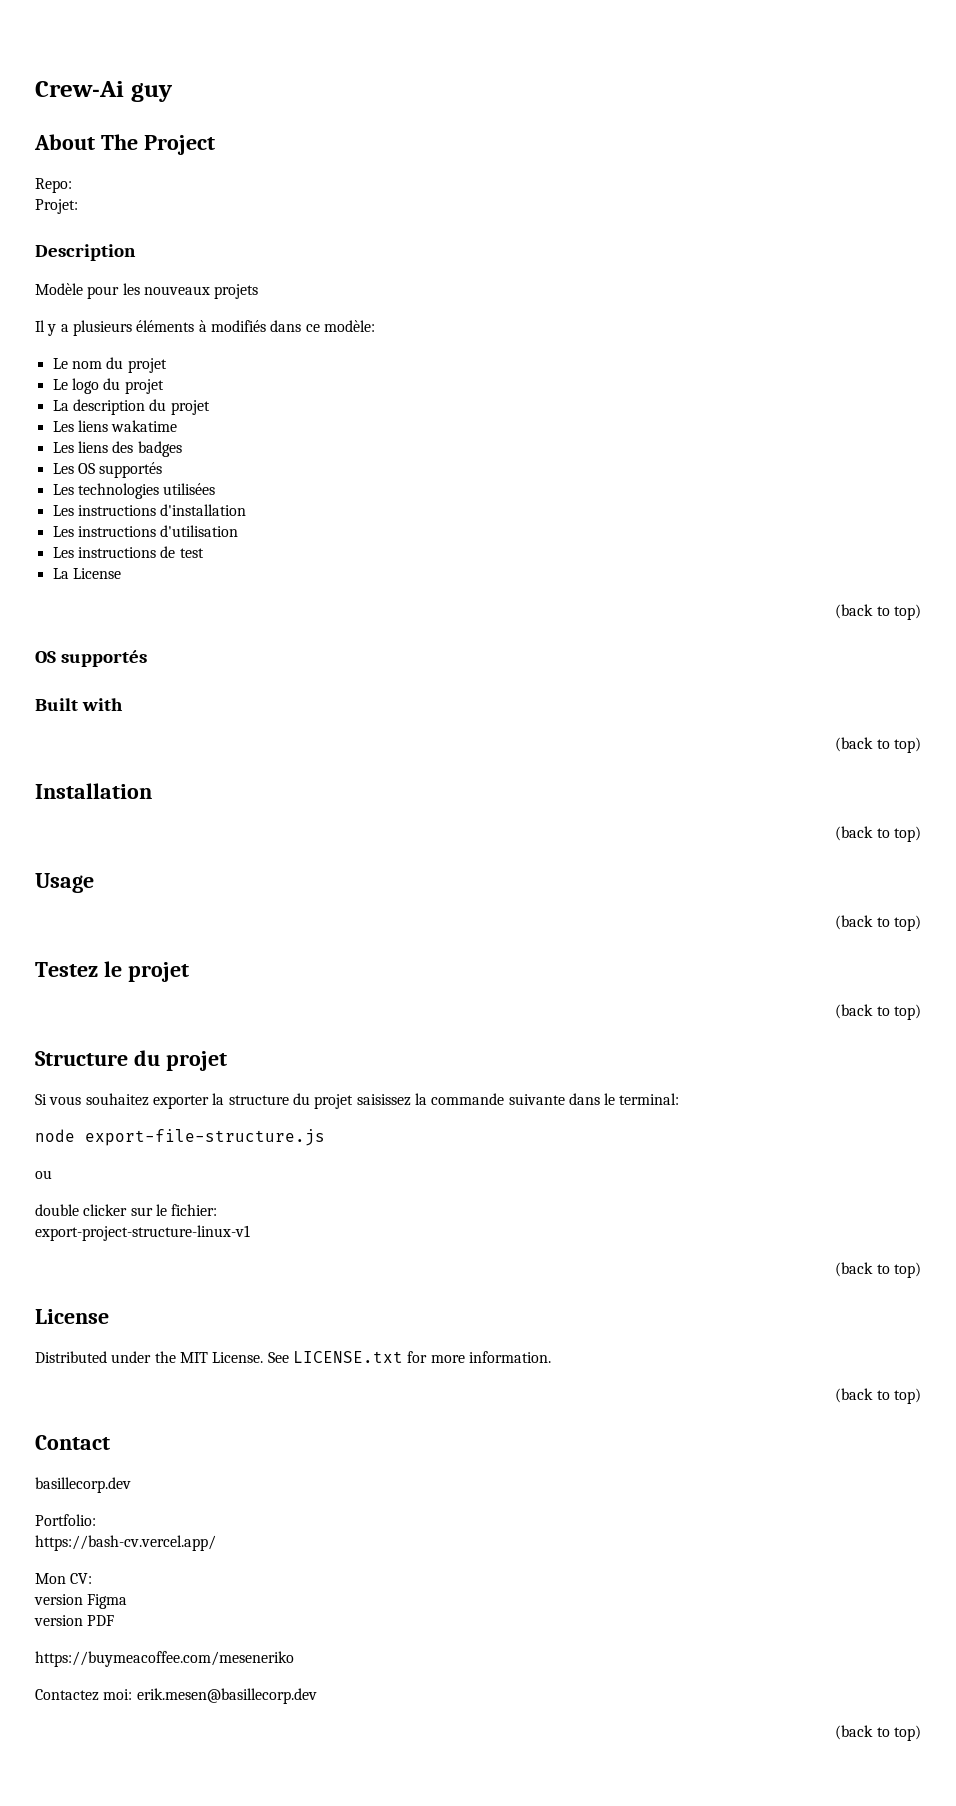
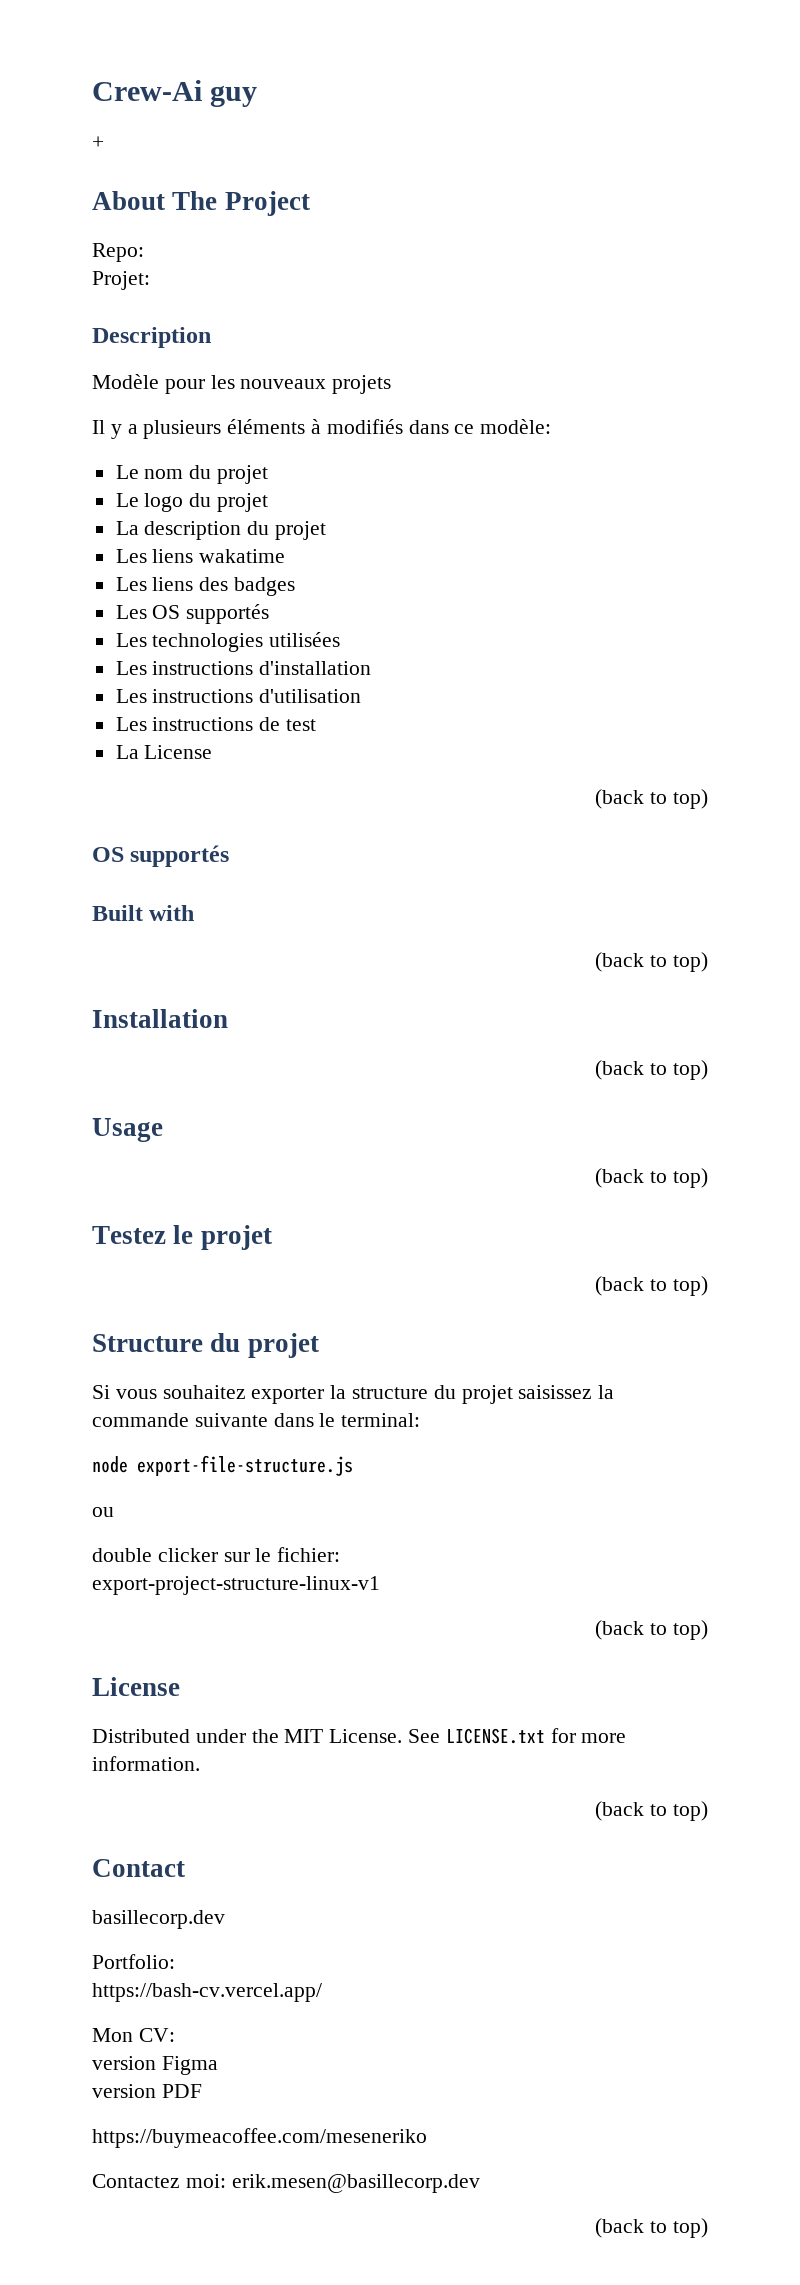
+ +

